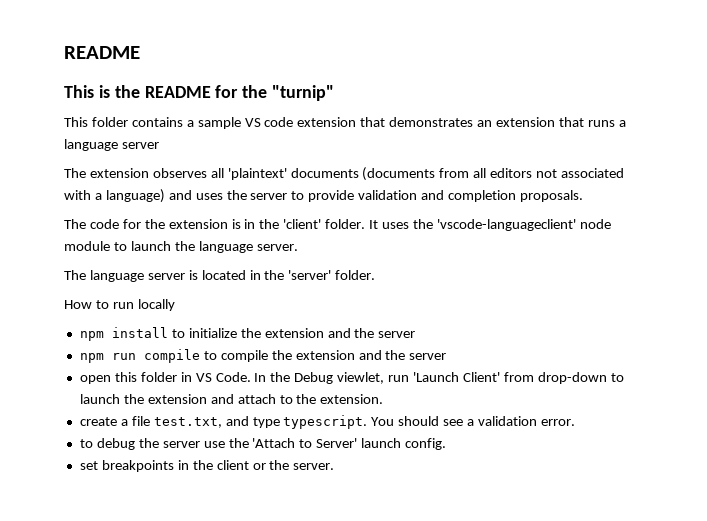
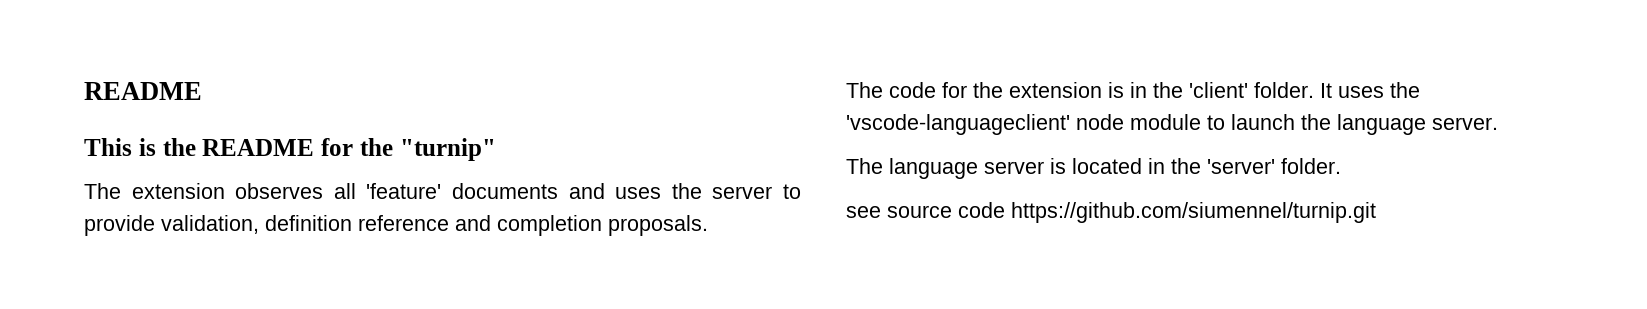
- This folder contains a sample VS code extension that demonstrates an extension that runs a language server
- The extension observes all 'plaintext' documents (documents from all editors not associated with a language) and uses the server to provide validation and completion proposals.
+ The extension observes all 'feature' documents and uses the server to provide validation, definition reference and completion proposals.
- How to run locally
- npm install to initialize the extension and the server
- npm run compile to compile the extension and the server
- open this folder in VS Code. In the Debug viewlet, run 'Launch Client' from drop-down to launch the extension and attach to the extension.
- create a file test.txt, and type typescript. You should see a validation error.
- to debug the server use the 'Attach to Server' launch config.
- set breakpoints in the client or the server.
+ see source code https://github.com/siumennel/turnip.git

